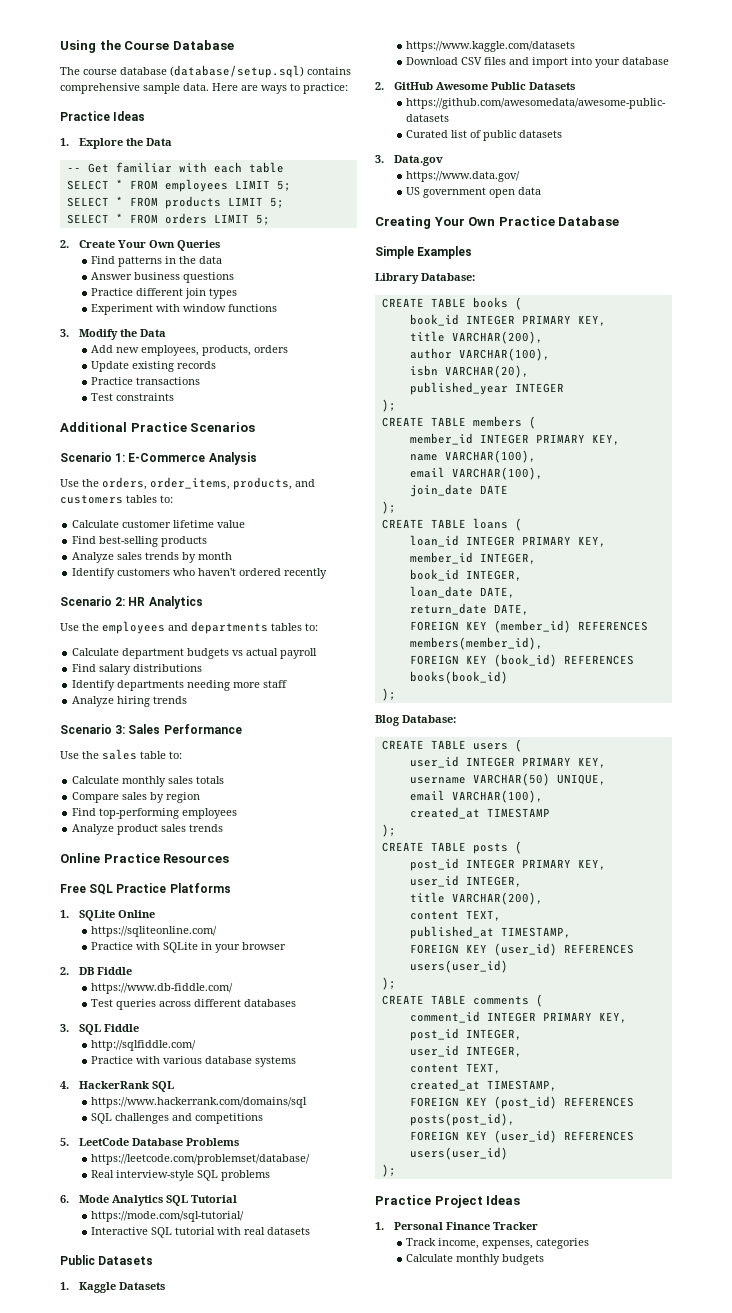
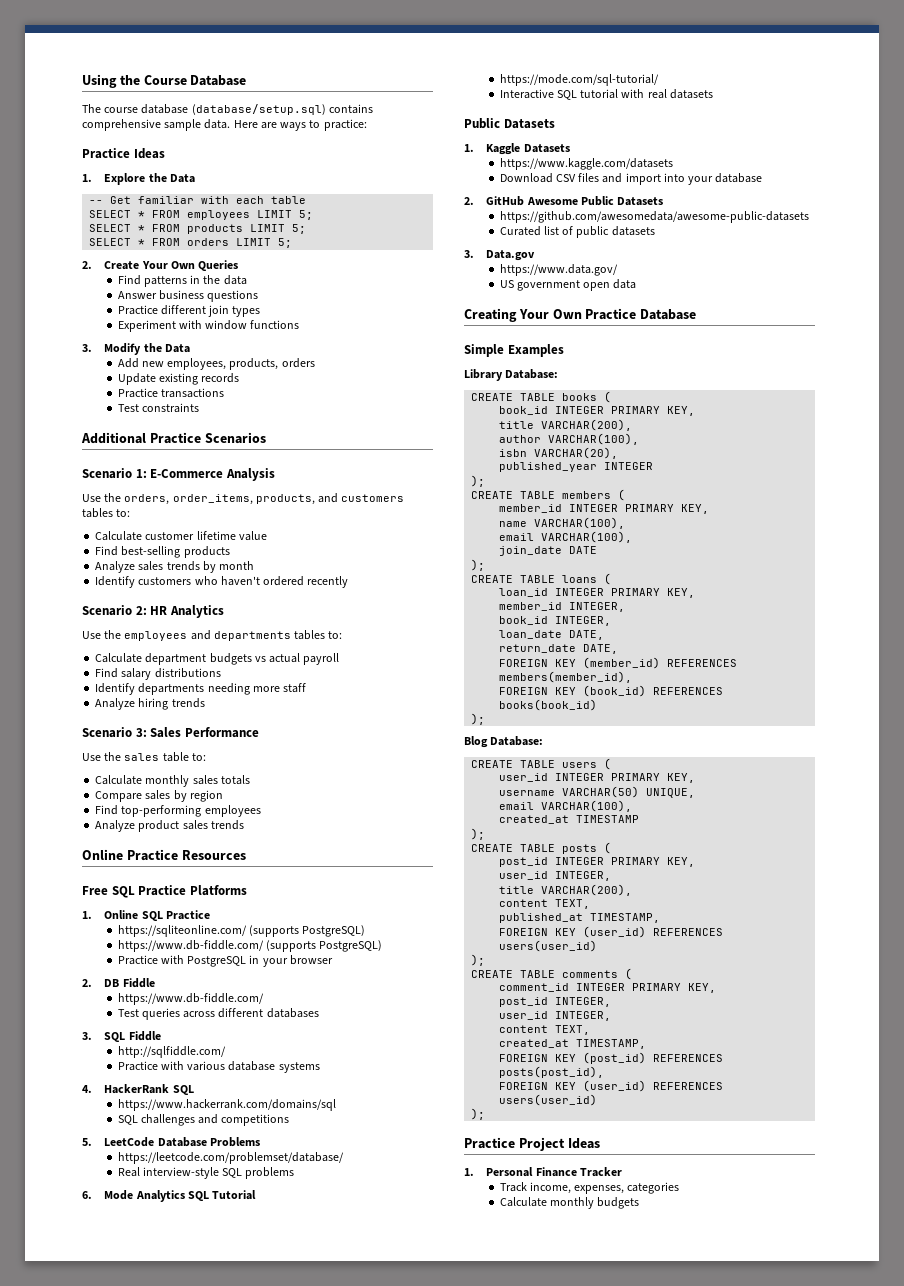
- 1. SQLite Online
+ 1. Online SQL Practice
- https://sqliteonline.com/
- Practice with SQLite in your browser
+ https://sqliteonline.com/ (supports PostgreSQL)
+ https://www.db-fiddle.com/ (supports PostgreSQL)
+ Practice with PostgreSQL in your browser

